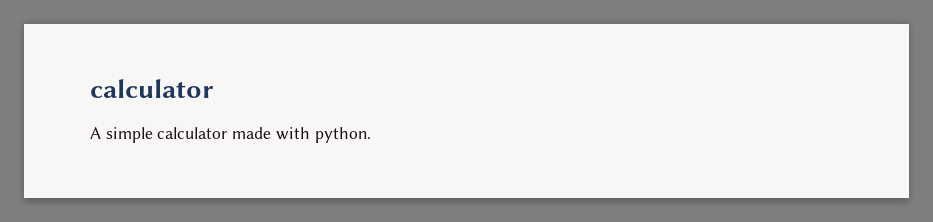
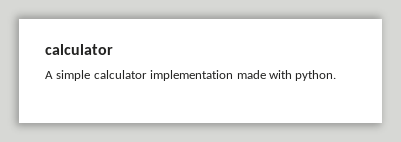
- A simple calculator made with python.
+ A simple calculator implementation made with python.

